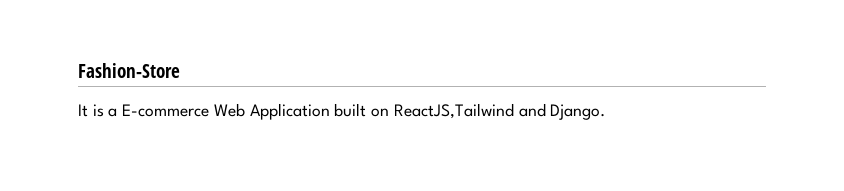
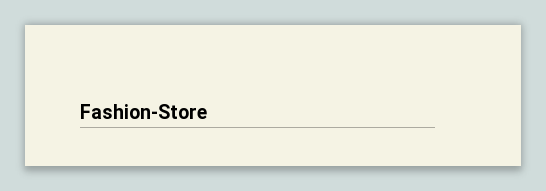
- It is a E-commerce Web Application built on ReactJS,Tailwind and Django.

